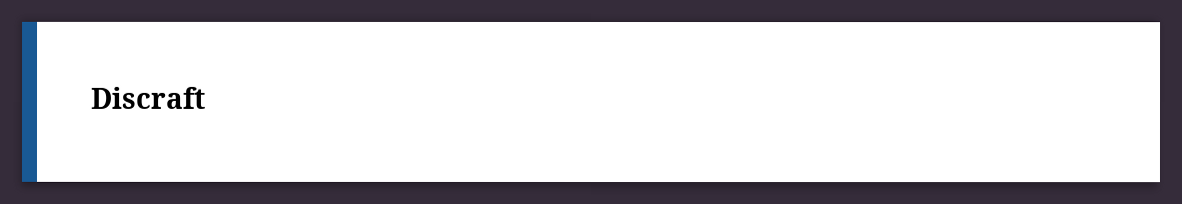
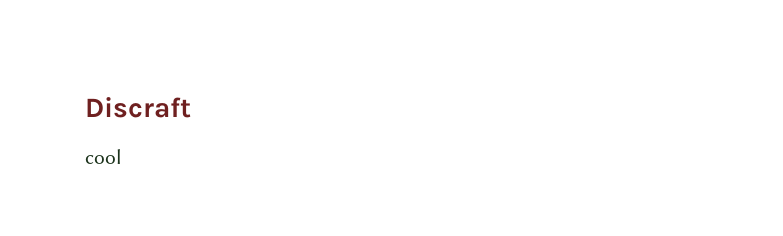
+ cool

